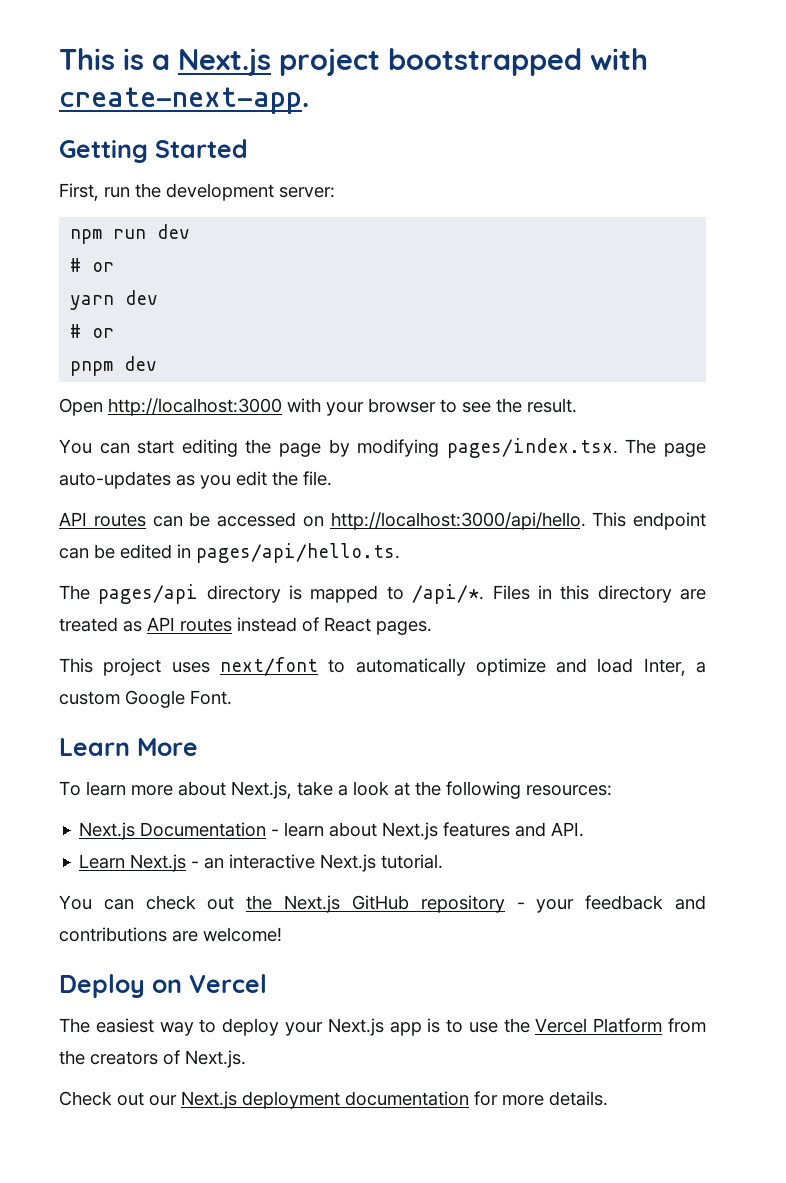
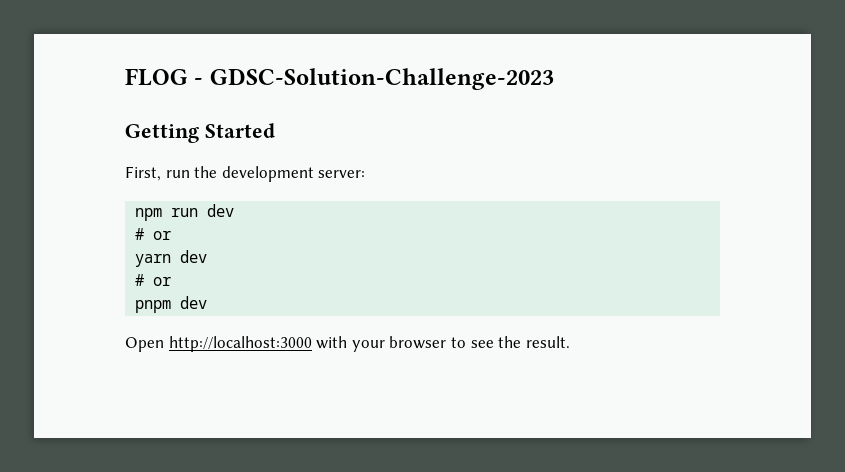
- This is a Next.js project bootstrapped with create-next-app.
+ FLOG - GDSC-Solution-Challenge-2023
- You can start editing the page by modifying pages/index.tsx. The page auto-updates as you edit the file.
- API routes can be accessed on http://localhost:3000/api/hello. This endpoint can be edited in pages/api/hello.ts.
- The pages/api directory is mapped to /api/*. Files in this directory are treated as API routes instead of React pages.
- This project uses next/font to automatically optimize and load Inter, a custom Google Font.
- Learn More
- To learn more about Next.js, take a look at the following resources:
- Next.js Documentation - learn about Next.js features and API.
- Learn Next.js - an interactive Next.js tutorial.
- You can check out the Next.js GitHub repository - your feedback and contributions are welcome!
- Deploy on Vercel
- The easiest way to deploy your Next.js app is to use the Vercel Platform from the creators of Next.js.
- Check out our Next.js deployment documentation for more details.

